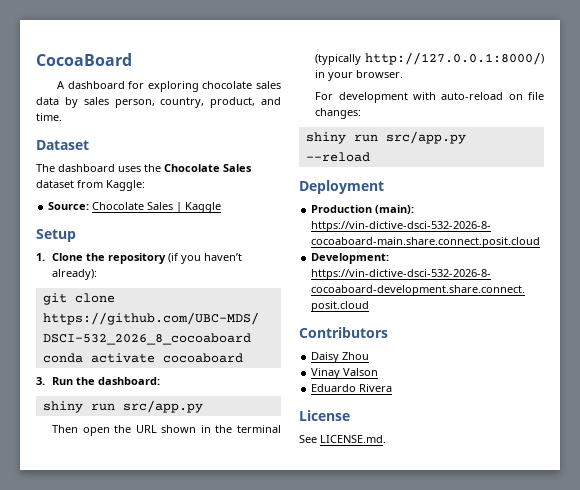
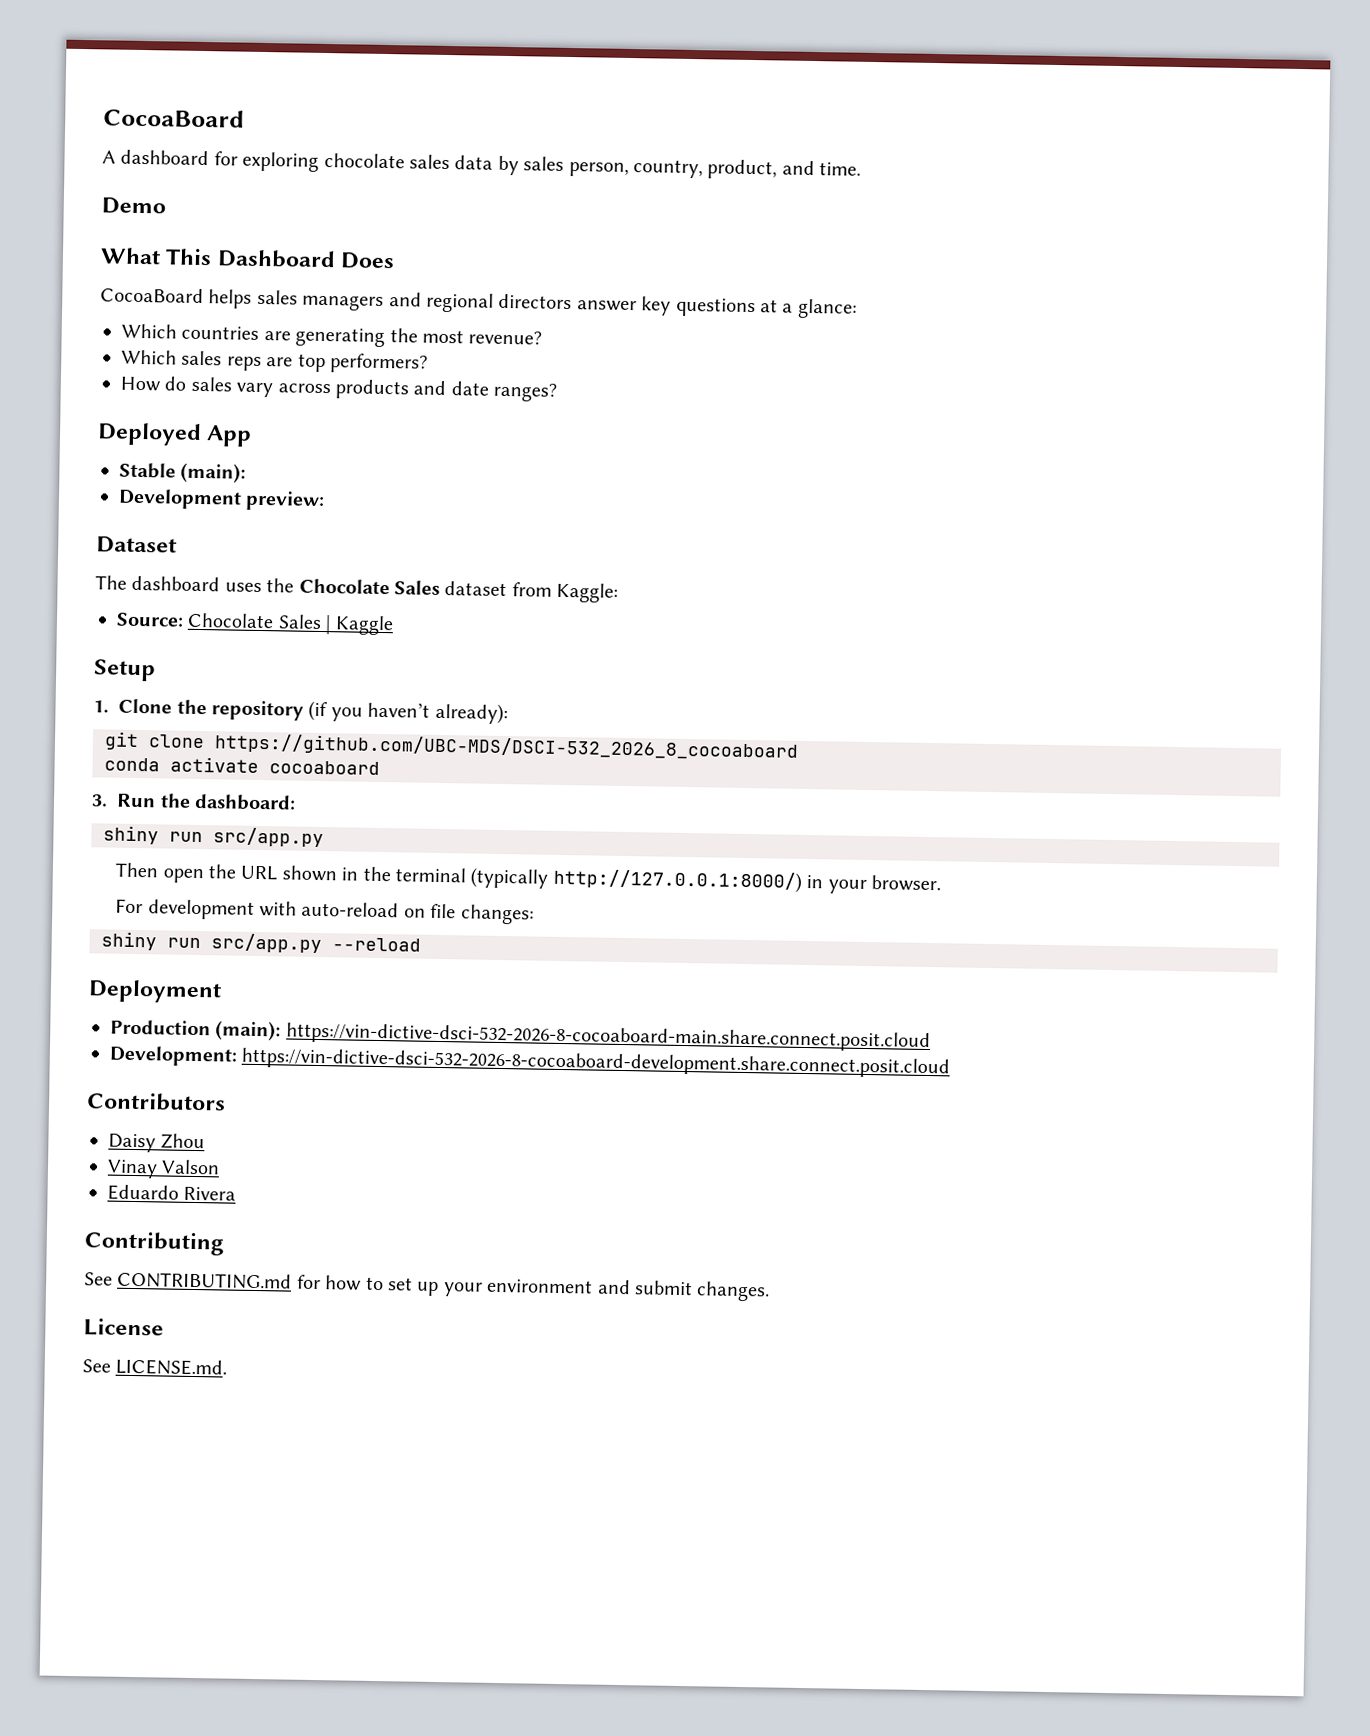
+ Demo
+ What This Dashboard Does
+ CocoaBoard helps sales managers and regional directors answer key questions at a glance:
+ Which countries are generating the most revenue?
+ Which sales reps are top performers?
+ How do sales vary across products and date ranges?
+ Deployed App
+ Stable (main):
+ Development preview:
+ Contributing
+ See CONTRIBUTING.md for how to set up your environment and submit changes.

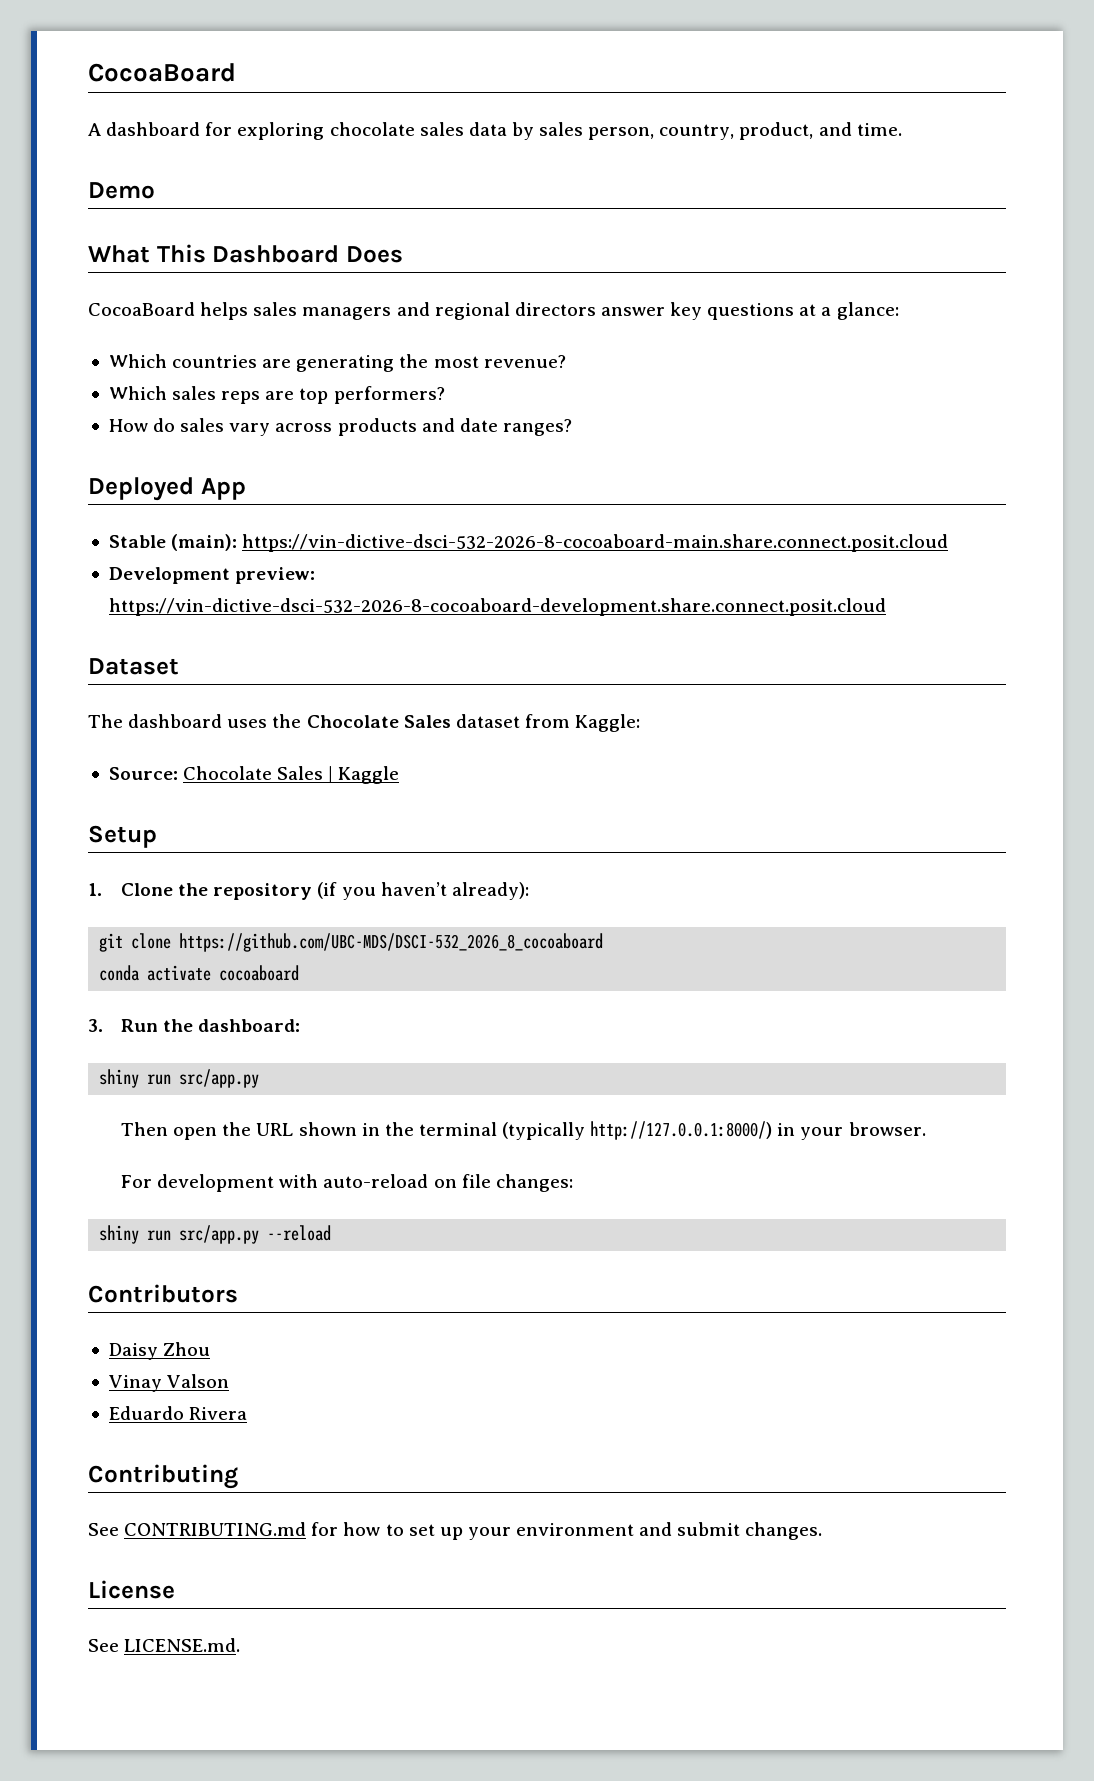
- Stable (main):
+ Stable (main): https://vin-dictive-dsci-532-2026-8-cocoaboard-main.share.connect.posit.cloud
- Development preview:
+ Development preview: https://vin-dictive-dsci-532-2026-8-cocoaboard-development.share.connect.posit.cloud
- Deployment
- Production (main): https://vin-dictive-dsci-532-2026-8-cocoaboard-main.share.connect.posit.cloud
- Development: https://vin-dictive-dsci-532-2026-8-cocoaboard-development.share.connect.posit.cloud

